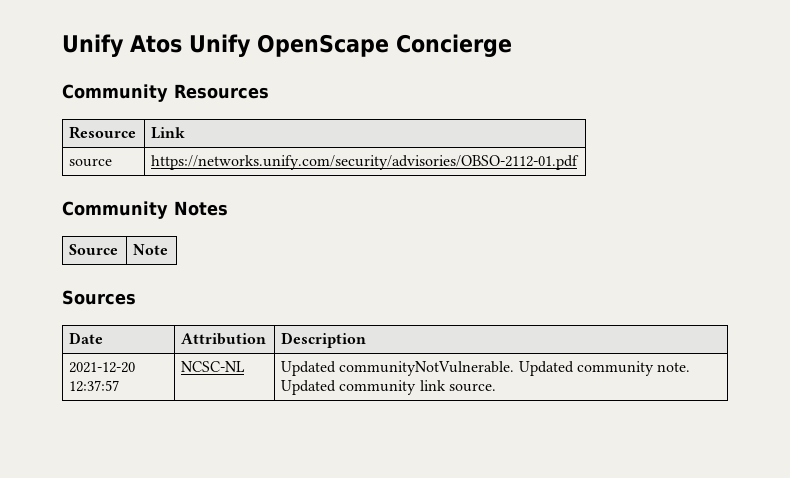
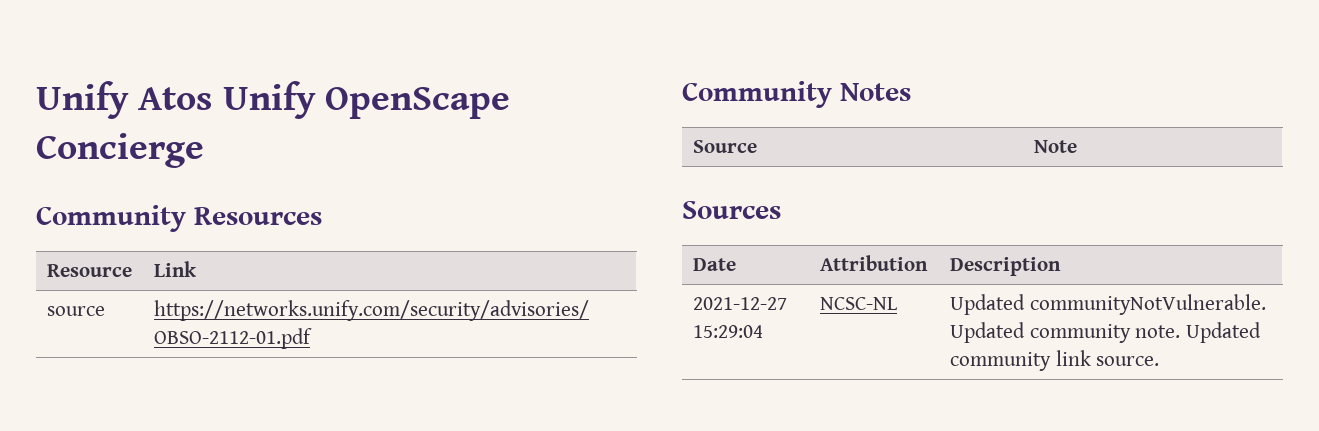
- 2021-12-20 12:37:57 | NCSC-NL | Updated communityNotVulnerable. Updated community note. Updated community link source.
+ 2021-12-27 15:29:04 | NCSC-NL | Updated communityNotVulnerable. Updated community note. Updated community link source.

